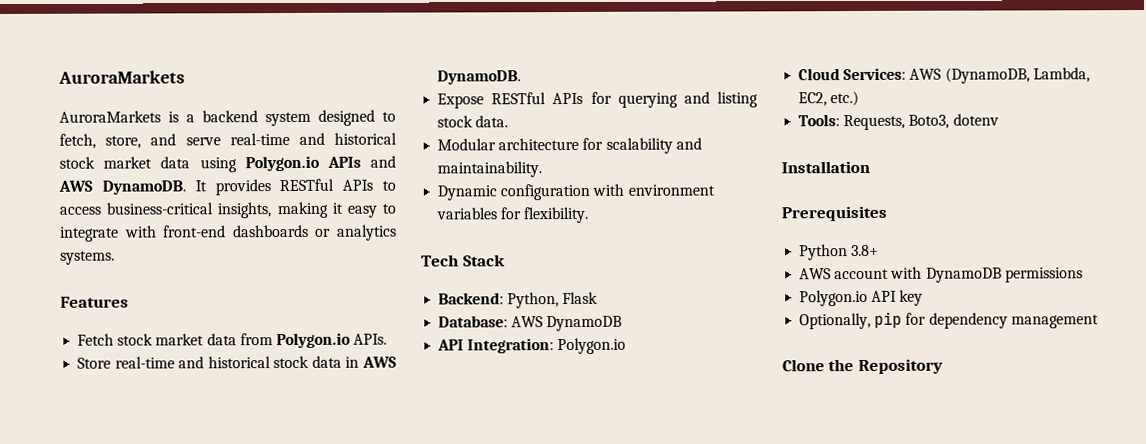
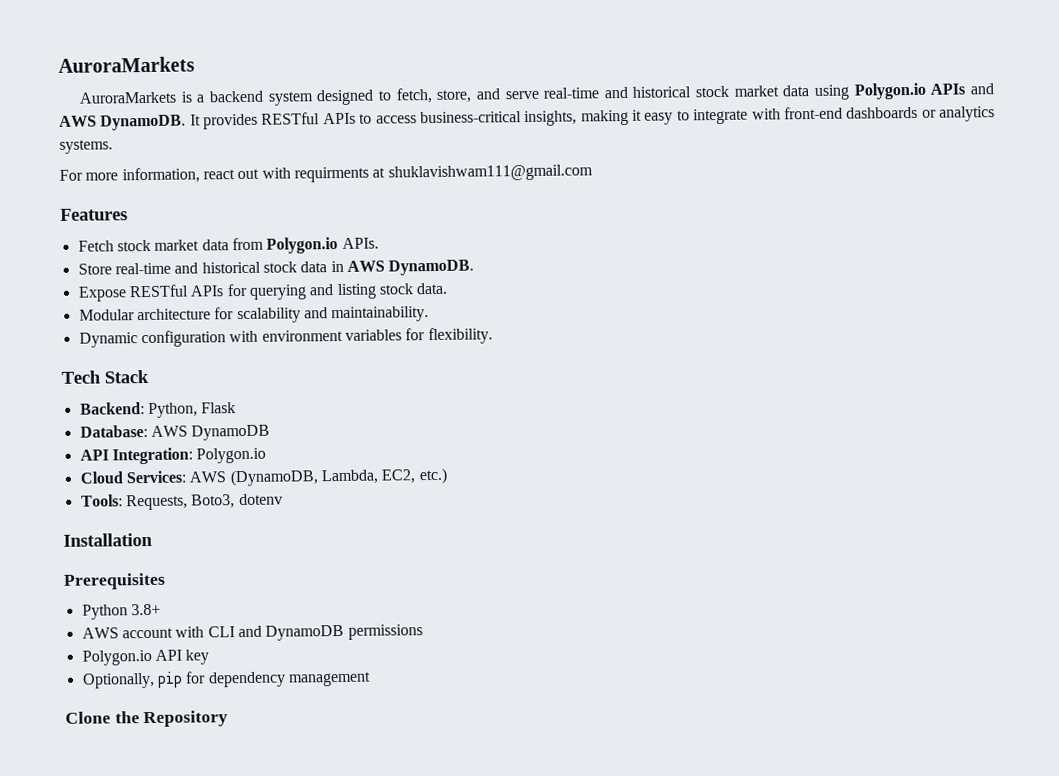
+ For more information, react out with requirments at shuklavishwam111@gmail.com
- AWS account with DynamoDB permissions
+ AWS account with CLI and DynamoDB permissions

